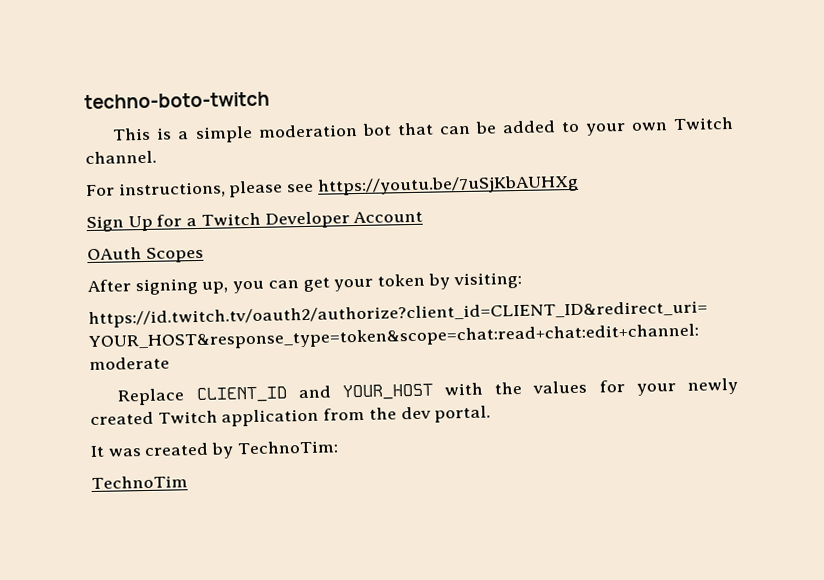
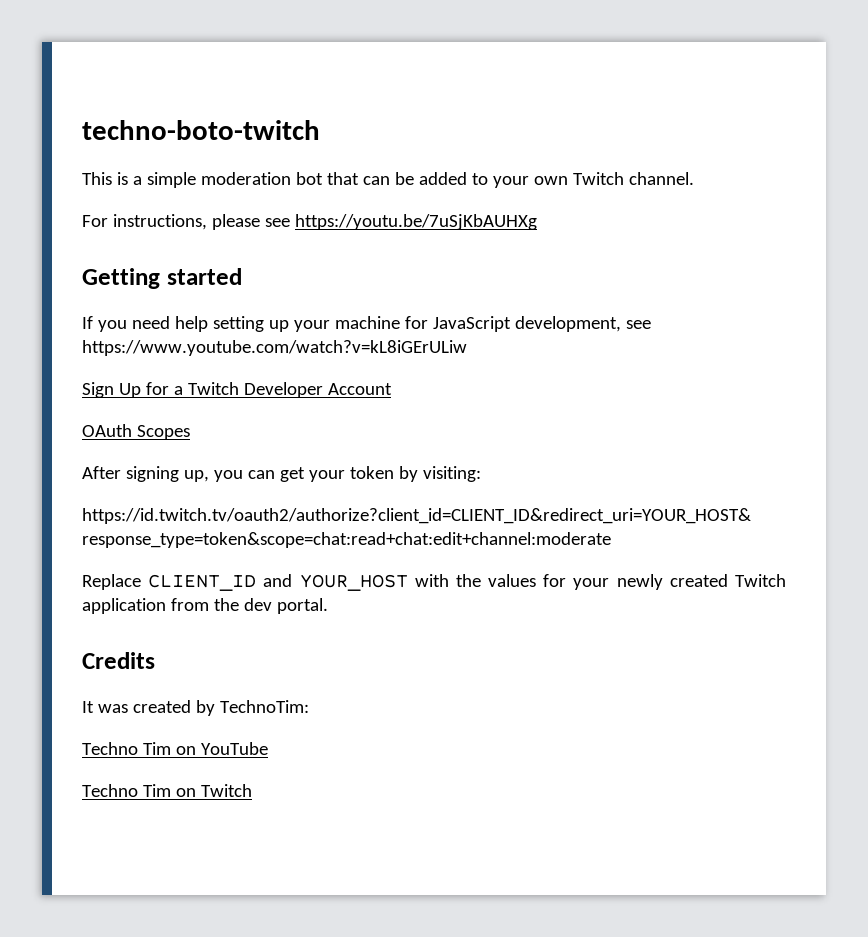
+ Getting started
+ If you need help setting up your machine for JavaScript development, see https://www.youtube.com/watch?v=kL8iGErULiw
+ Credits
- TechnoTim
+ Techno Tim on YouTube
+ Techno Tim on Twitch

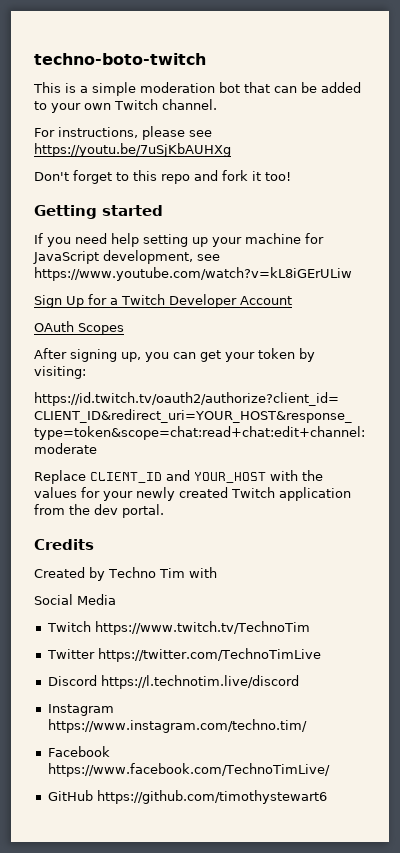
+ Don't forget to this repo and fork it too!
- It was created by TechnoTim:
- Techno Tim on YouTube
- Techno Tim on Twitch
+ Created by Techno Tim with
+ Social Media
+ Twitch https://www.twitch.tv/TechnoTim
+ Twitter https://twitter.com/TechnoTimLive
+ Discord https://l.technotim.live/discord
+ Instagram https://www.instagram.com/techno.tim/
+ Facebook https://www.facebook.com/TechnoTimLive/
+ GitHub https://github.com/timothystewart6

